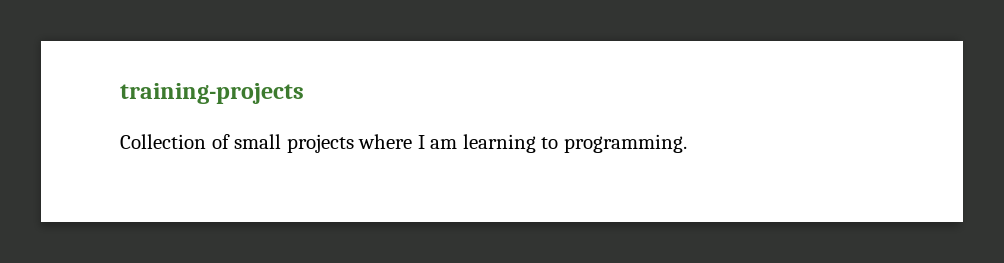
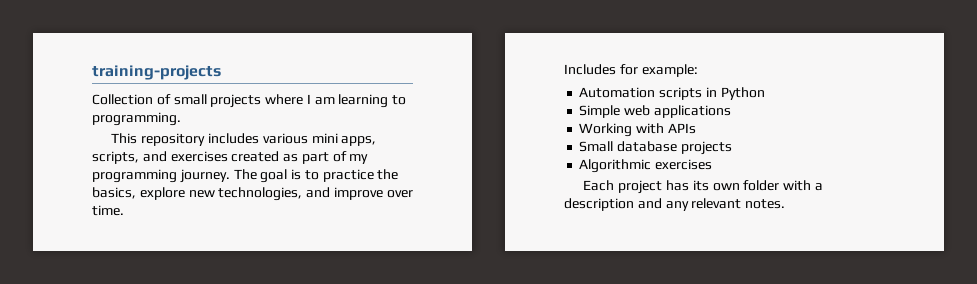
+ This repository includes various mini apps, scripts, and exercises created as part of my programming journey. The goal is to practice the basics, explore new technologies, and improve over time.
+ Includes for example:
+ Automation scripts in Python
+ Simple web applications
+ Working with APIs
+ Small database projects
+ Algorithmic exercises
+ Each project has its own folder with a description and any relevant notes.

